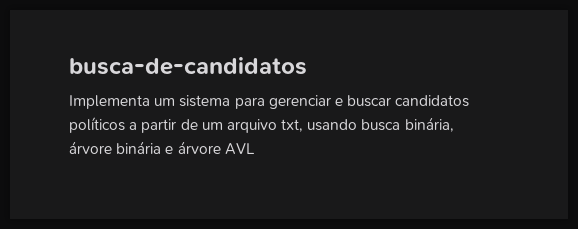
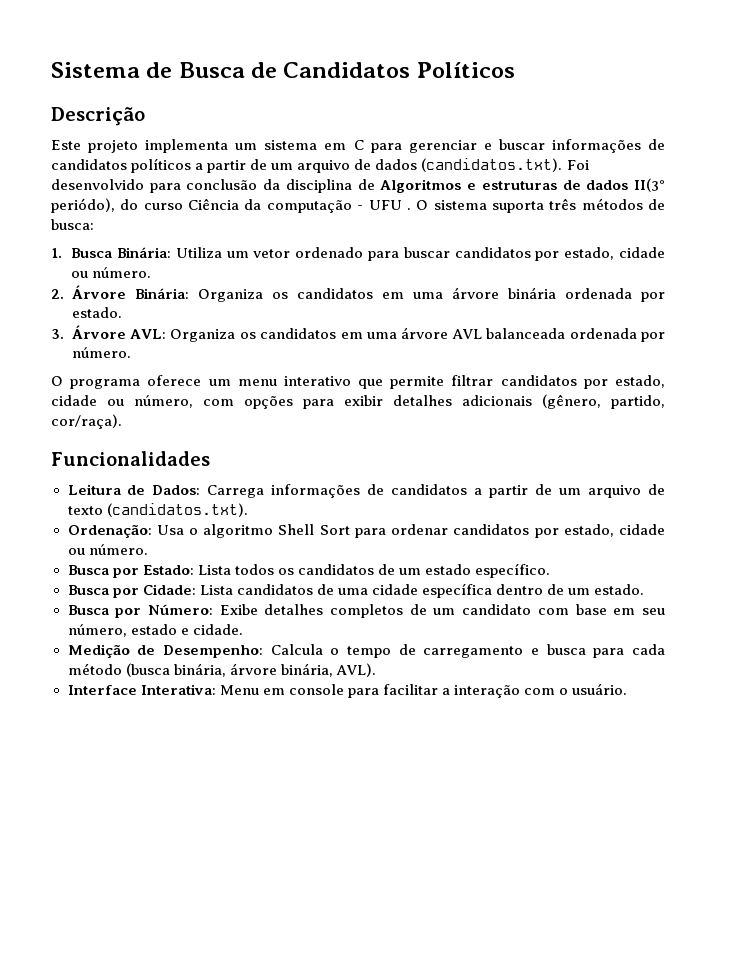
- busca-de-candidatos
- Implementa um sistema para gerenciar e buscar candidatos políticos a partir de um arquivo txt, usando busca binária, árvore binária e árvore AVL
+ Sistema de Busca de Candidatos Políticos
+ Descrição
+ Este projeto implementa um sistema em C para gerenciar e buscar informações de candidatos políticos a partir de um arquivo de dados (candidatos.txt). Foi desenvolvido para conclusão da disciplina de Algoritmos e estruturas de dados II(3° periódo), do curso Ciência da computação - UFU . O sistema suporta três métodos de busca:
+ 1. Busca Binária: Utiliza um vetor ordenado para buscar candidatos por estado, cidade ou número.
+ 2. Árvore Binária: Organiza os candidatos em uma árvore binária ordenada por estado.
+ 3. Árvore AVL: Organiza os candidatos em uma árvore AVL balanceada ordenada por número.
+ O programa oferece um menu interativo que permite filtrar candidatos por estado, cidade ou número, com opções para exibir detalhes adicionais (gênero, partido, cor/raça).
+ Funcionalidades
+ Leitura de Dados: Carrega informações de candidatos a partir de um arquivo de texto (candidatos.txt).
+ Ordenação: Usa o algoritmo Shell Sort para ordenar candidatos por estado, cidade ou número.
+ Busca por Estado: Lista todos os candidatos de um estado específico.
+ Busca por Cidade: Lista candidatos de uma cidade específica dentro de um estado.
+ Busca por Número: Exibe detalhes completos de um candidato com base em seu número, estado e cidade.
+ Medição de Desempenho: Calcula o tempo de carregamento e busca para cada método (busca binária, árvore binária, AVL).
+ Interface Interativa: Menu em console para facilitar a interação com o usuário.

